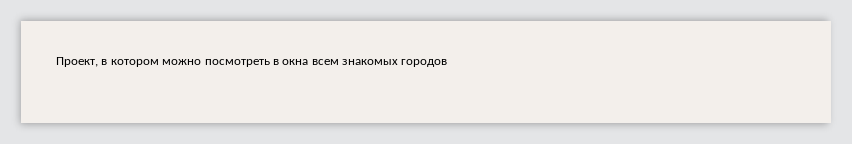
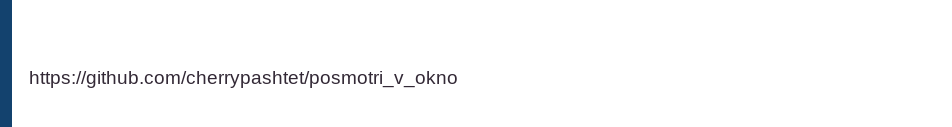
- Проект, в котором можно посмотреть в окна всем знакомых городов
+ https://github.com/cherrypashtet/posmotri_v_okno

